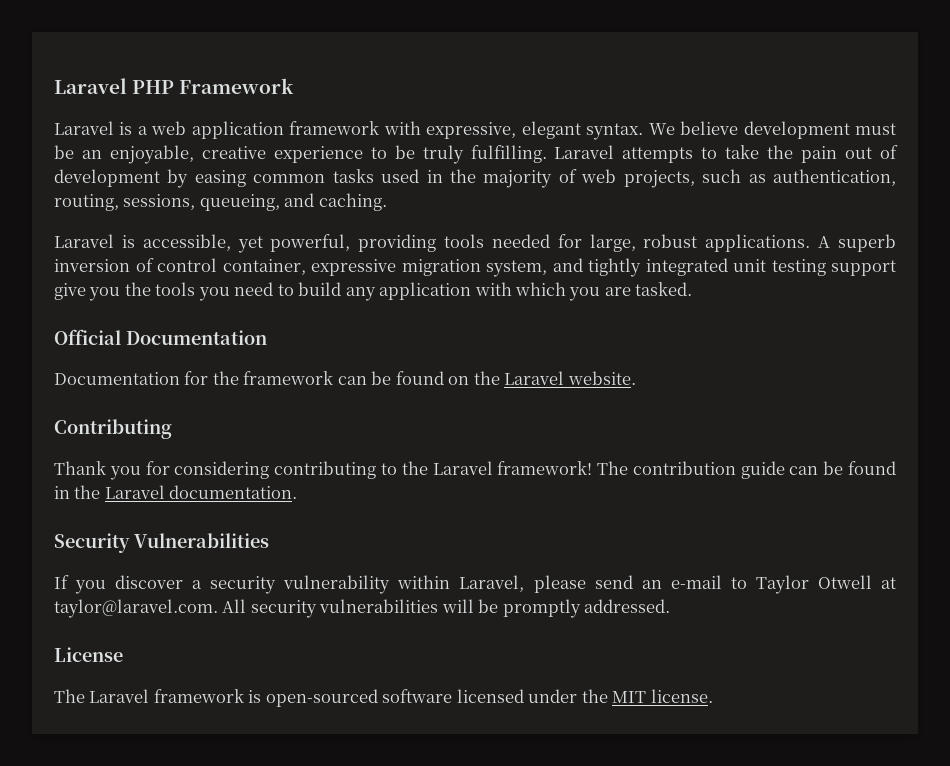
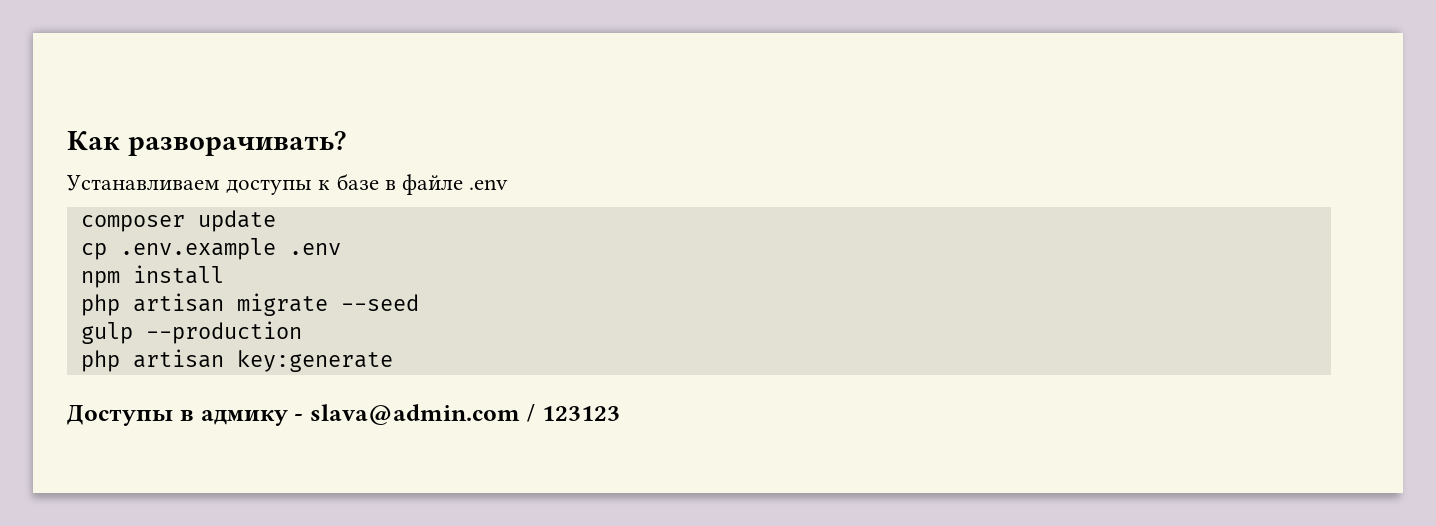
- Laravel PHP Framework
- Laravel is a web application framework with expressive, elegant syntax. We believe development must be an enjoyable, creative experience to be truly fulfilling. Laravel attempts to take the pain out of development by easing common tasks used in the majority of web projects, such as authentication, routing, sessions, queueing, and caching.
- Laravel is accessible, yet powerful, providing tools needed for large, robust applications. A superb inversion of control container, expressive migration system, and tightly integrated unit testing support give you the tools you need to build any application with which you are tasked.
- Official Documentation
- Documentation for the framework can be found on the Laravel website.
- Contributing
- Thank you for considering contributing to the Laravel framework! The contribution guide can be found in the Laravel documentation.
- Security Vulnerabilities
- If you discover a security vulnerability within Laravel, please send an e-mail to Taylor Otwell at taylor@laravel.com. All security vulnerabilities will be promptly addressed.
- License
- The Laravel framework is open-sourced software licensed under the MIT license.
+ Как разворачивать?
+ Устанавливаем доступы к базе в файле .env
+ composer update
+ cp .env.example .env
+ npm install
+ php artisan migrate --seed
+ gulp --production
+ php artisan key:generate
+ Доступы в адмику - slava@admin.com / 123123

